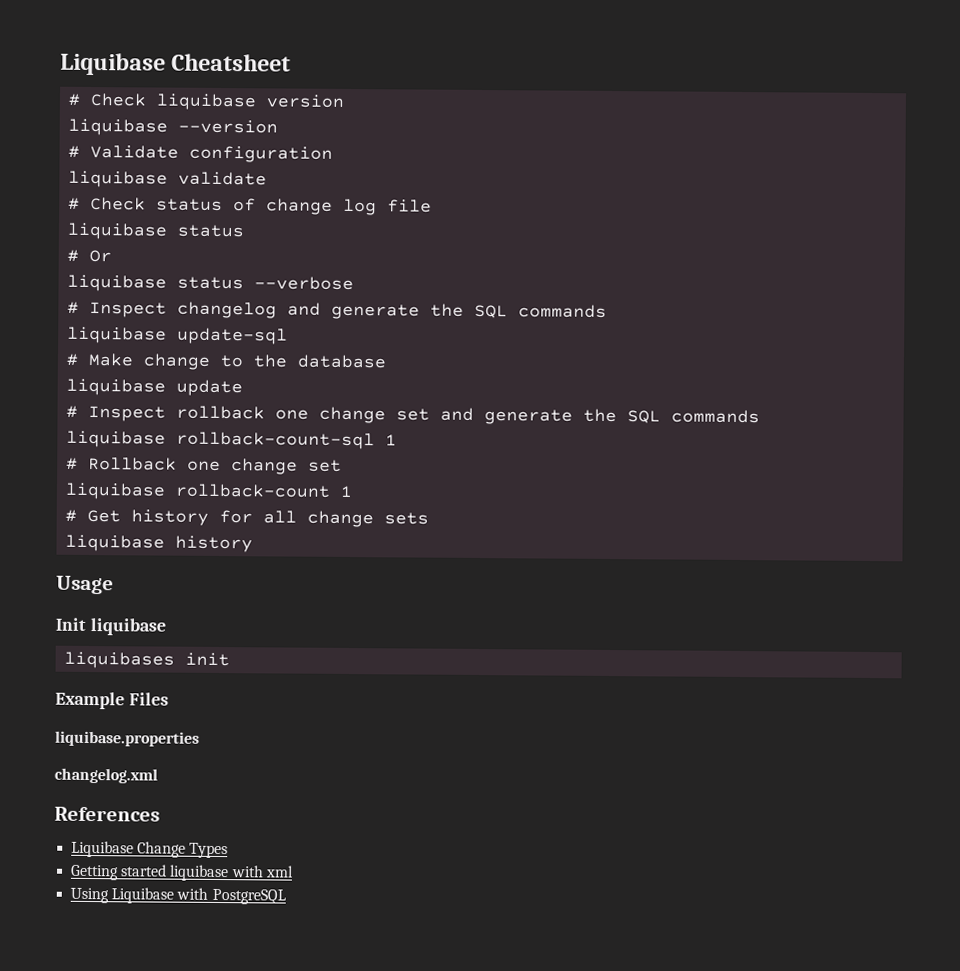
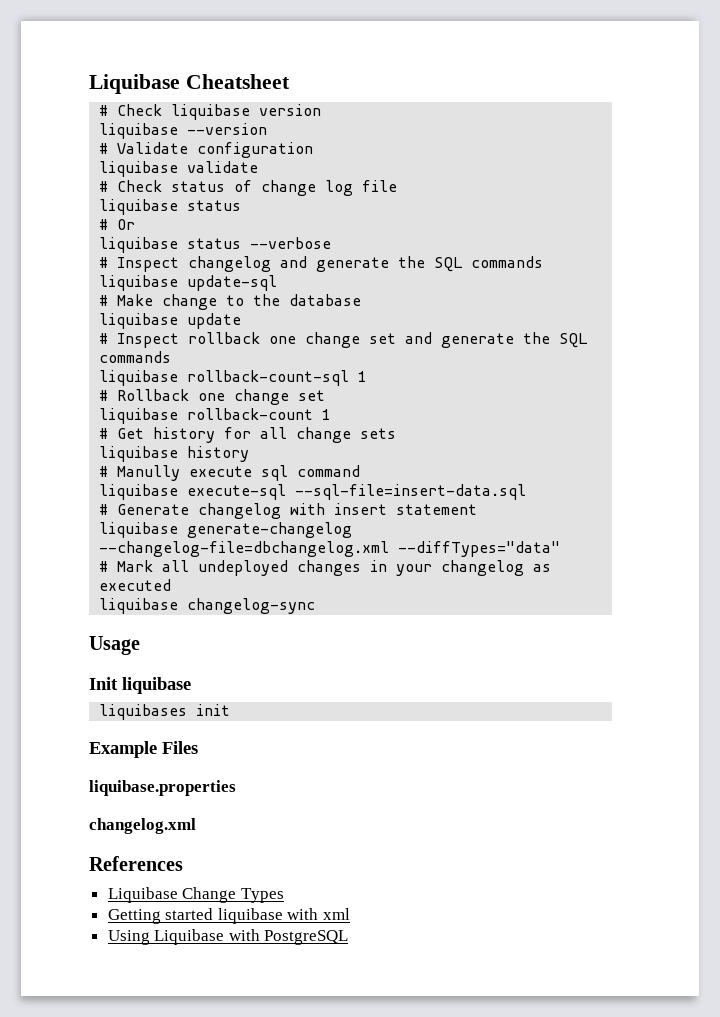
+ # Manully execute sql command
+ liquibase execute-sql --sql-file=insert-data.sql
+ # Generate changelog with insert statement
+ liquibase generate-changelog --changelog-file=dbchangelog.xml --diffTypes="data"
+ # Mark all undeployed changes in your changelog as executed
+ liquibase changelog-sync

